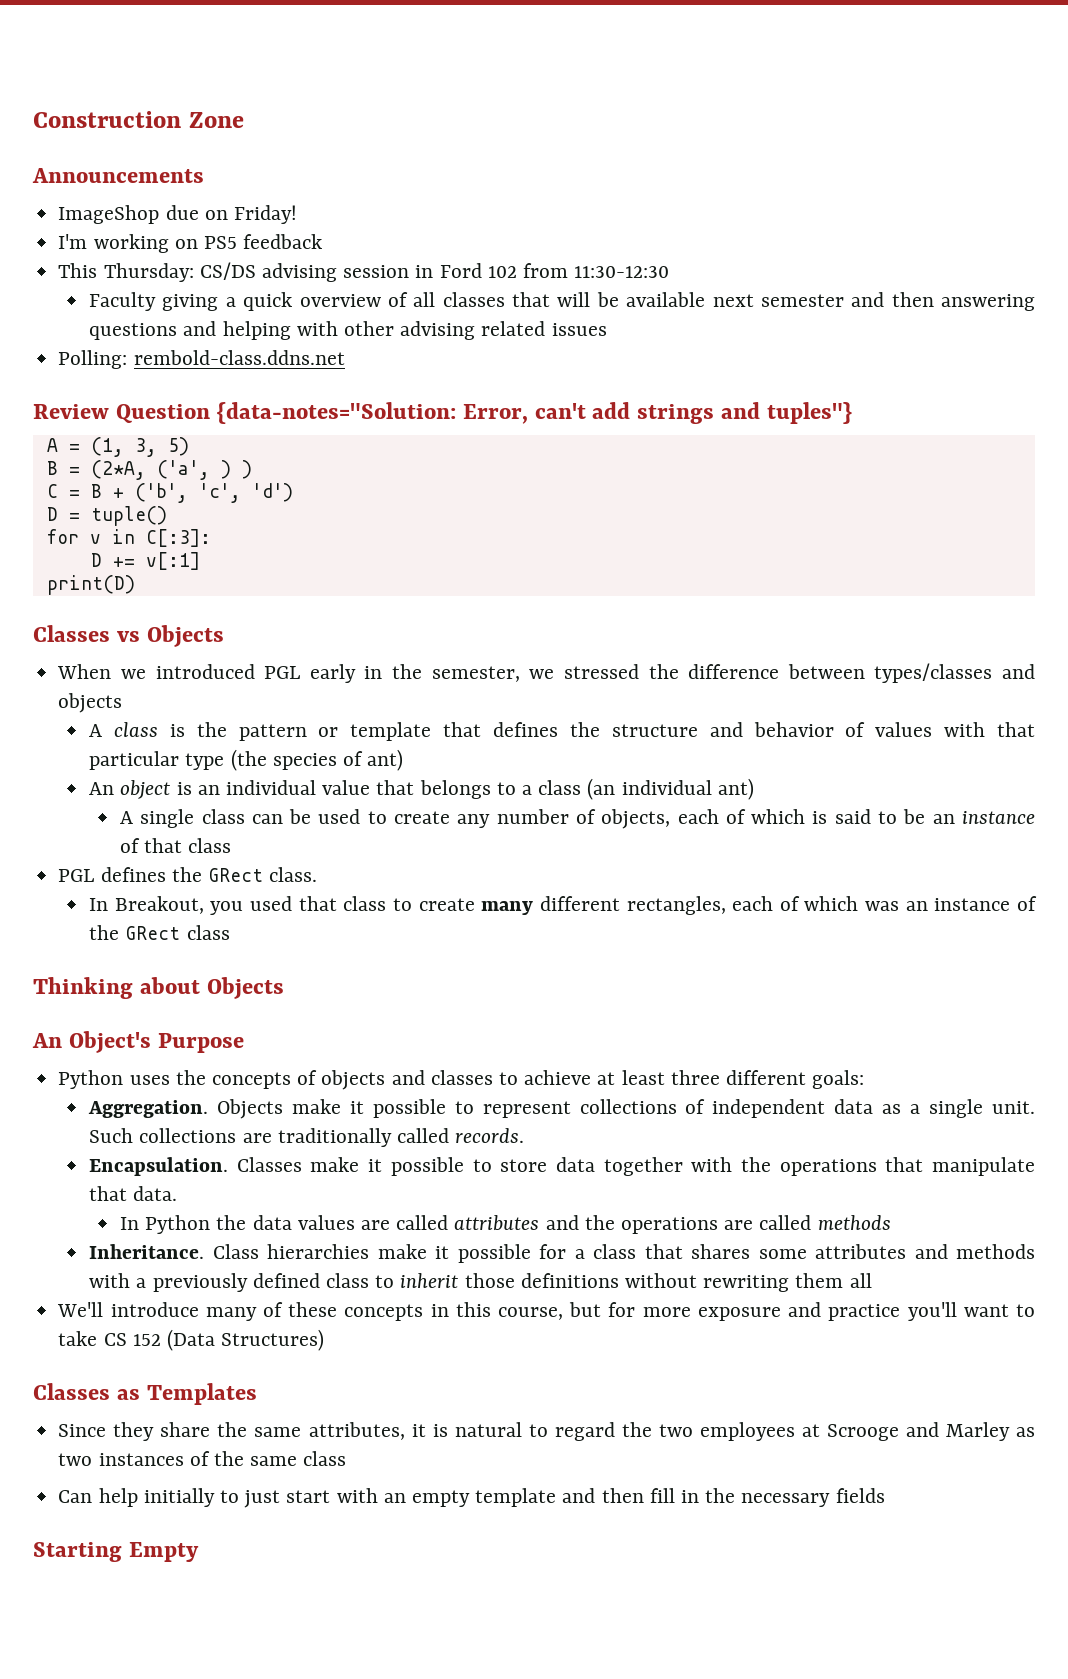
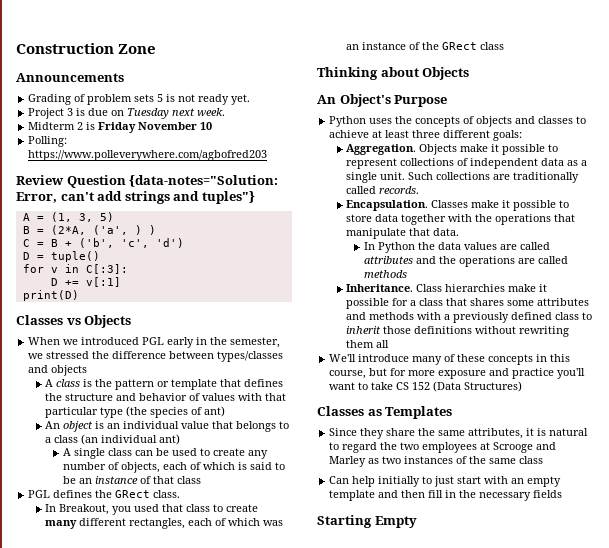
- ImageShop due on Friday!
- I'm working on PS5 feedback
- This Thursday: CS/DS advising session in Ford 102 from 11:30-12:30
- Faculty giving a quick overview of all classes that will be available next semester and then answering questions and helping with other advising related issues
+ Grading of problem sets 5 is not ready yet.
+ Project 3 is due on Tuesday next week.
+ Midterm 2 is Friday November 10
- Polling: rembold-class.ddns.net
+ Polling: https://www.polleverywhere.com/agbofred203

